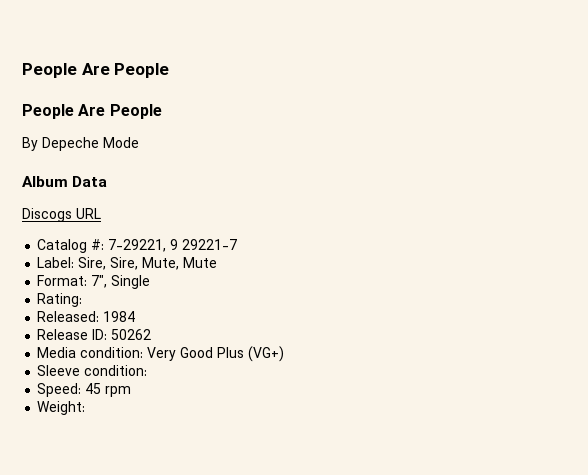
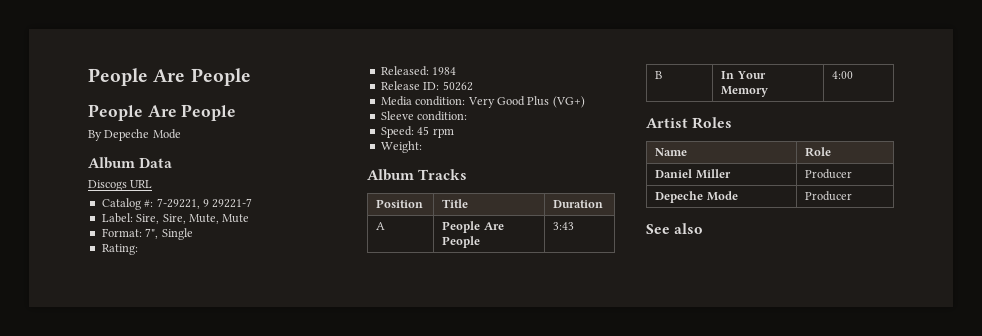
+ Album Tracks
+ Position | Title | Duration
+ A | People Are People | 3:43
+ B | In Your Memory | 4:00
+ Artist Roles
+ Name | Role
+ Daniel Miller | Producer
+ Depeche Mode | Producer
+ See also

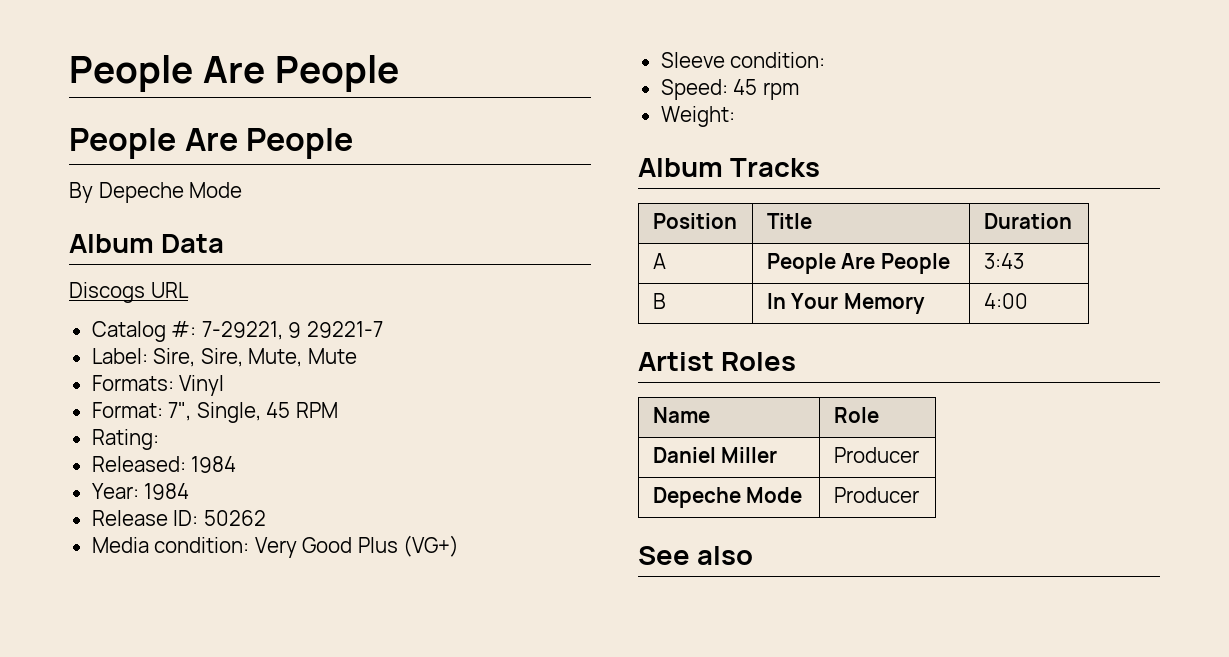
+ Formats: Vinyl
- Format: 7", Single
+ Format: 7", Single, 45 RPM
+ Year: 1984

